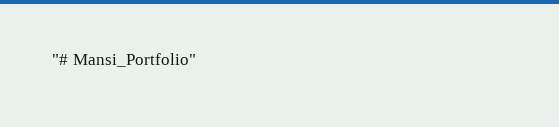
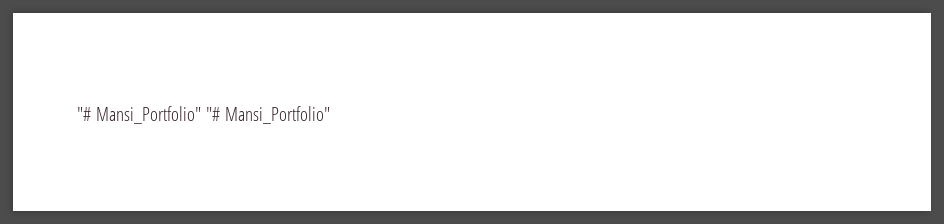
- "# Mansi_Portfolio"
+ "# Mansi_Portfolio" "# Mansi_Portfolio"

